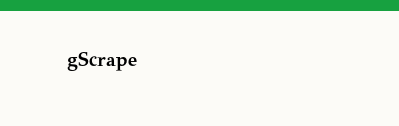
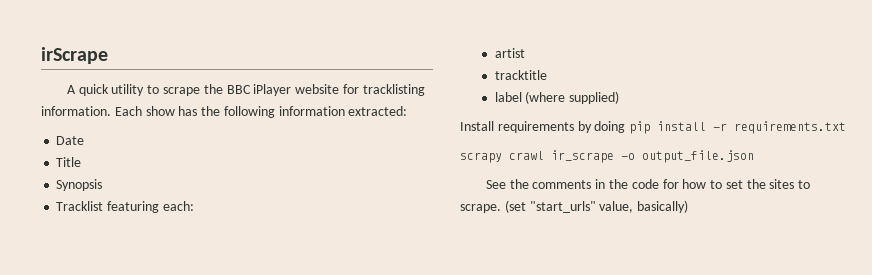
- gScrape
+ irScrape
+ A quick utility to scrape the BBC iPlayer website for tracklisting information. Each show has the following information extracted:
+ Date
+ Title
+ Synopsis
+ Tracklist featuring each:
+ artist
+ tracktitle
+ label (where supplied)
+ Install requirements by doing pip install -r requirements.txt
+ scrapy crawl ir_scrape -o output_file.json
+ See the comments in the code for how to set the sites to scrape. (set "start_urls" value, basically)

